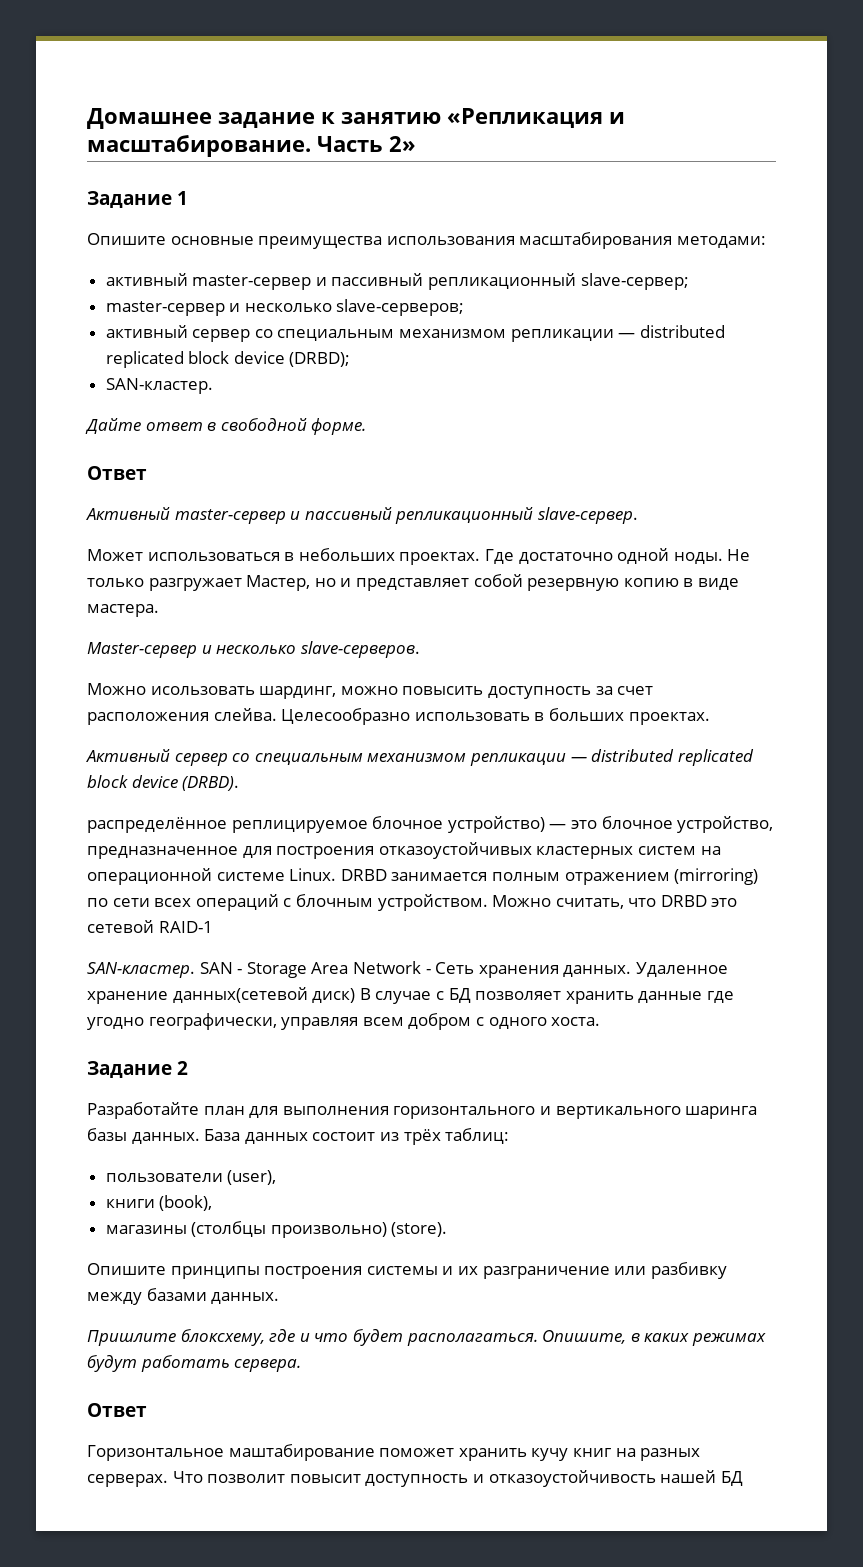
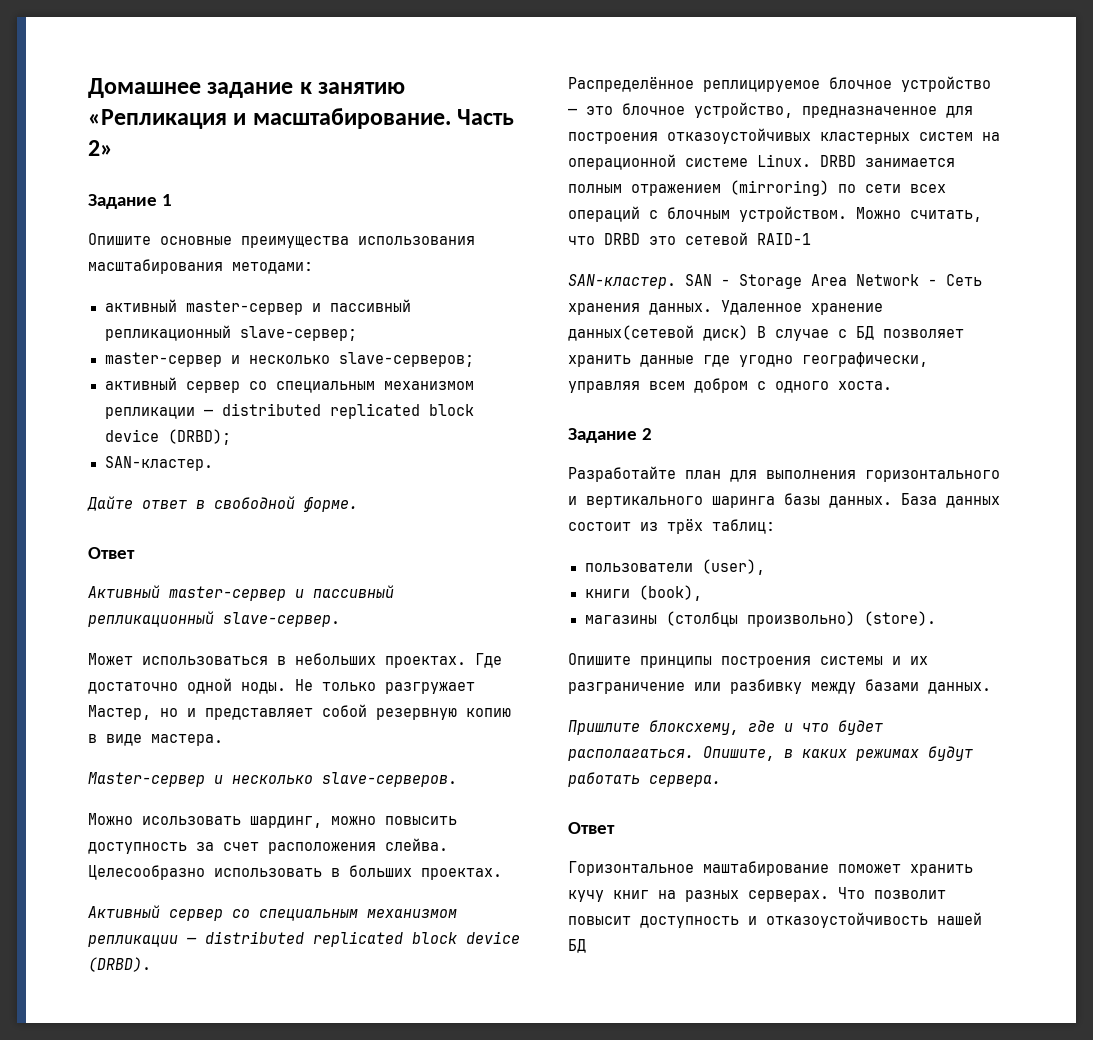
- распределённое реплицируемое блочное устройство) — это блочное устройство, предназначенное для построения отказоустойчивых кластерных систем на операционной системе Linux.
+ Распределённое реплицируемое блочное устройство — это блочное устройство, предназначенное для построения отказоустойчивых кластерных систем на операционной системе Linux.

